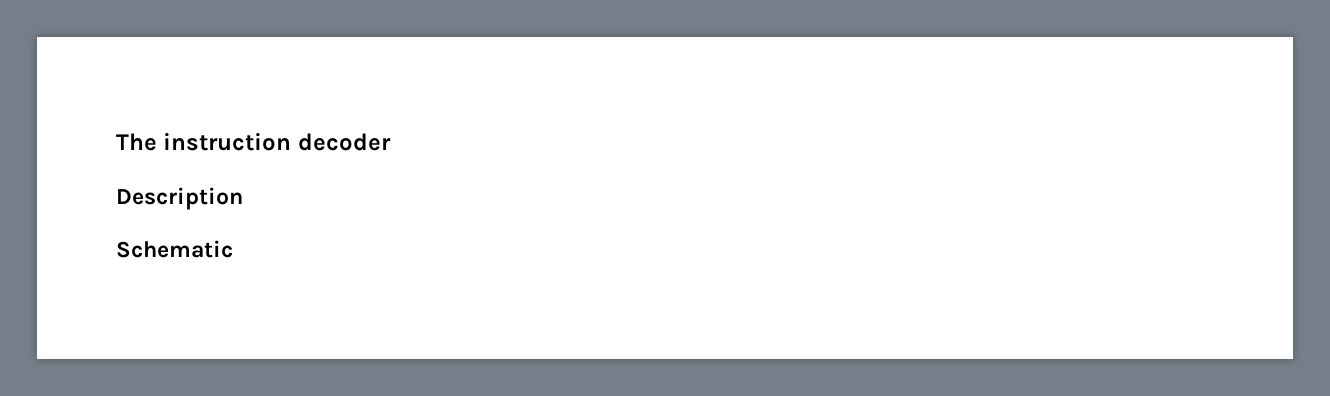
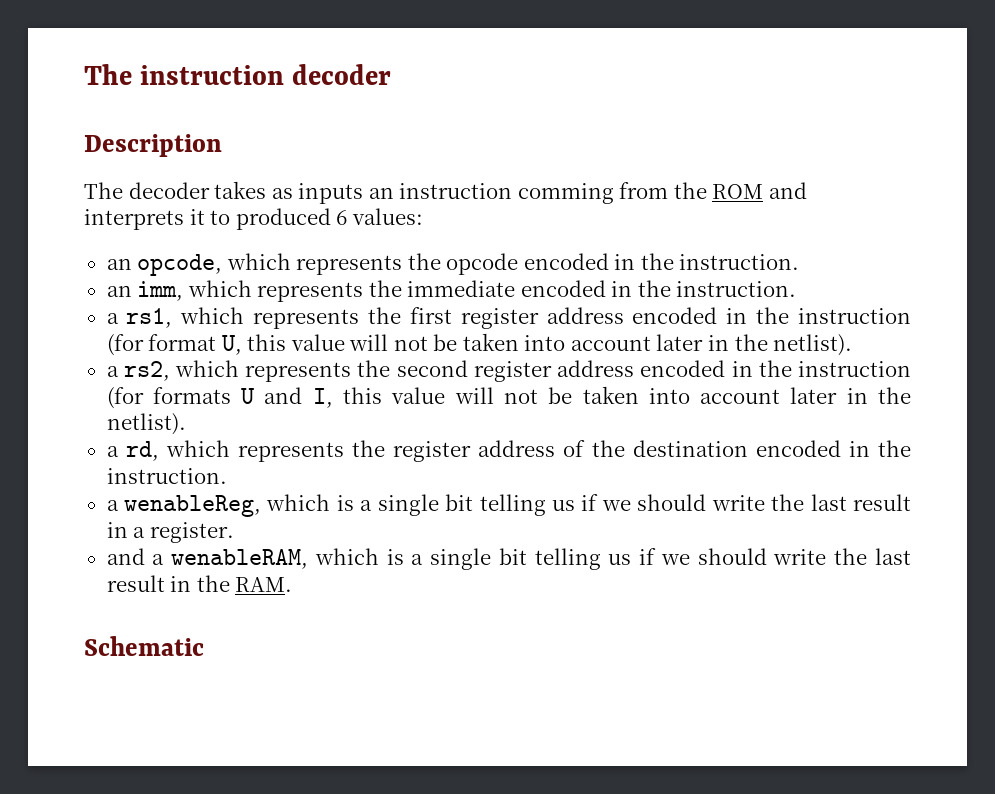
+ The decoder takes as inputs an instruction comming from the ROM and interprets it to produced 6 values:
+ an opcode, which represents the opcode encoded in the instruction.
+ an imm, which represents the immediate encoded in the instruction.
+ a rs1, which represents the first register address encoded in the instruction (for format U, this value will not be taken into account later in the netlist).
+ a rs2, which represents the second register address encoded in the instruction (for formats U and I, this value will not be taken into account later in the netlist).
+ a rd, which represents the register address of the destination encoded in the instruction.
+ a wenableReg, which is a single bit telling us if we should write the last result in a register.
+ and a wenableRAM, which is a single bit telling us if we should write the last result in the RAM.

